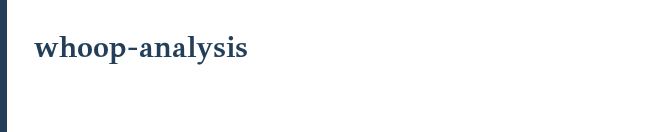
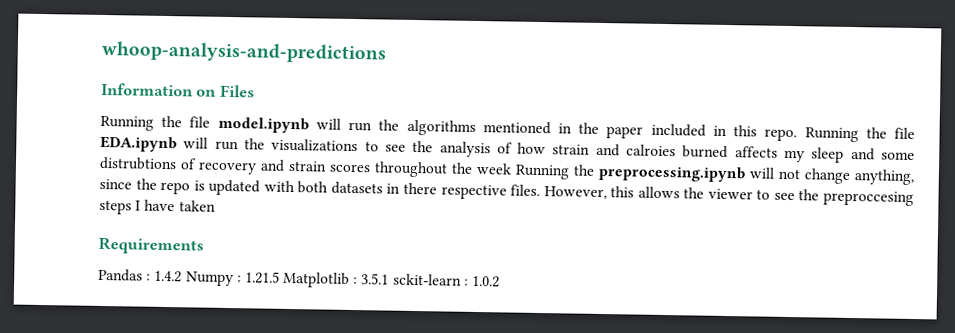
- whoop-analysis
+ whoop-analysis-and-predictions
+ Information on Files
+ Running the file model.ipynb will run the algorithms mentioned in the paper included in this repo. Running the file EDA.ipynb will run the visualizations to see the analysis of how strain and calroies burned affects my sleep and some distrubtions of recovery and strain scores throughout the week Running the preprocessing.ipynb will not change anything, since the repo is updated with both datasets in there respective files. However, this allows the viewer to see the preproccesing steps I have taken
+ Requirements
+ Pandas : 1.4.2 Numpy : 1.21.5 Matplotlib : 3.5.1 sckit-learn : 1.0.2

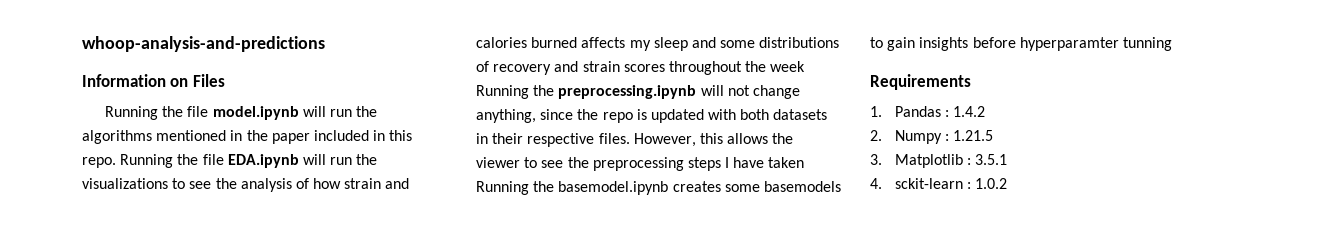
- Running the file EDA.ipynb will run the visualizations to see the analysis of how strain and calroies burned affects my sleep and some distrubtions of recovery and strain scores throughout the week Running the preprocessing.ipynb will not change anything, since the repo is updated with both datasets in there respective files.
+ Running the file EDA.ipynb will run the visualizations to see the analysis of how strain and calories burned affects my sleep and some distributions of recovery and strain scores throughout the week Running the preprocessing.ipynb will not change anything, since the repo is updated with both datasets in their respective files.
- However, this allows the viewer to see the preproccesing steps I have taken
+ However, this allows the viewer to see the preprocessing steps I have taken Running the basemodel.ipynb creates some basemodels to gain insights before hyperparamter tunning
- Pandas : 1.4.2 Numpy : 1.21.5 Matplotlib : 3.5.1 sckit-learn : 1.0.2
+ 1. Pandas : 1.4.2
+ 2. Numpy : 1.21.5
+ 3. Matplotlib : 3.5.1
+ 4. sckit-learn : 1.0.2

